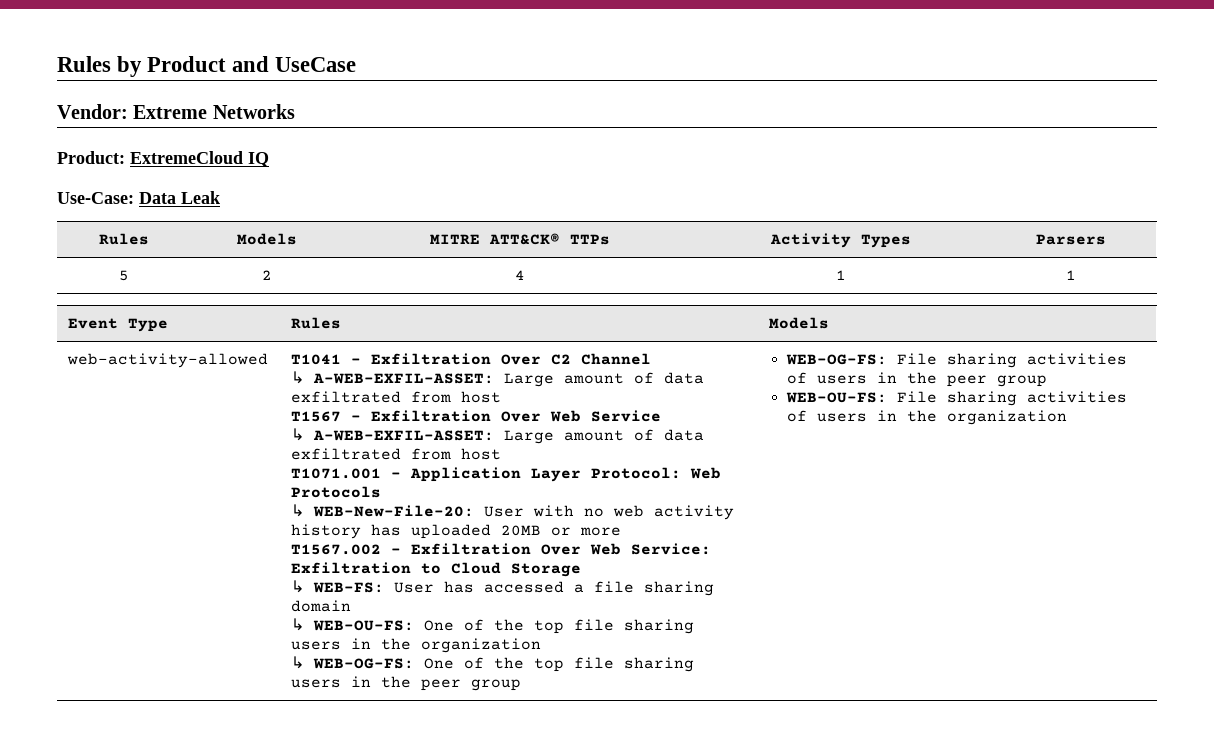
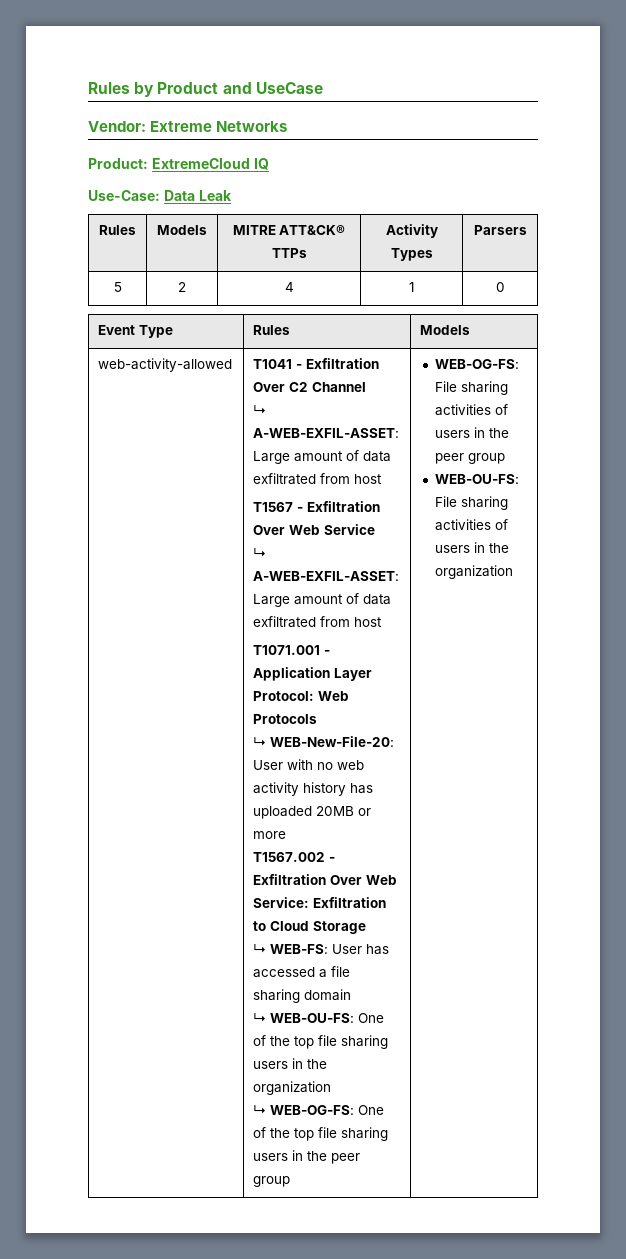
- 5 | 2 | 4 | 1 | 1
+ 5 | 2 | 4 | 1 | 0

